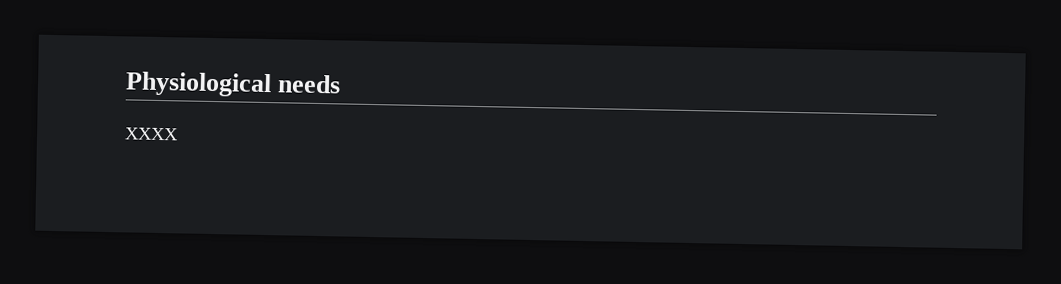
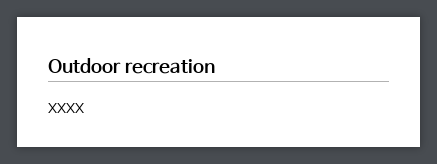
- Physiological needs
+ Outdoor recreation

